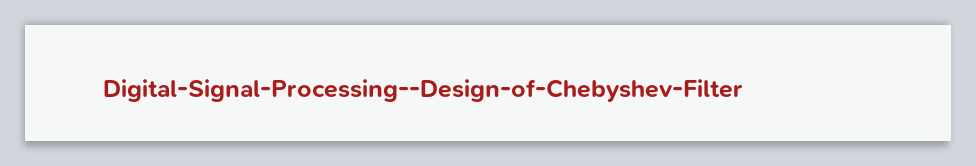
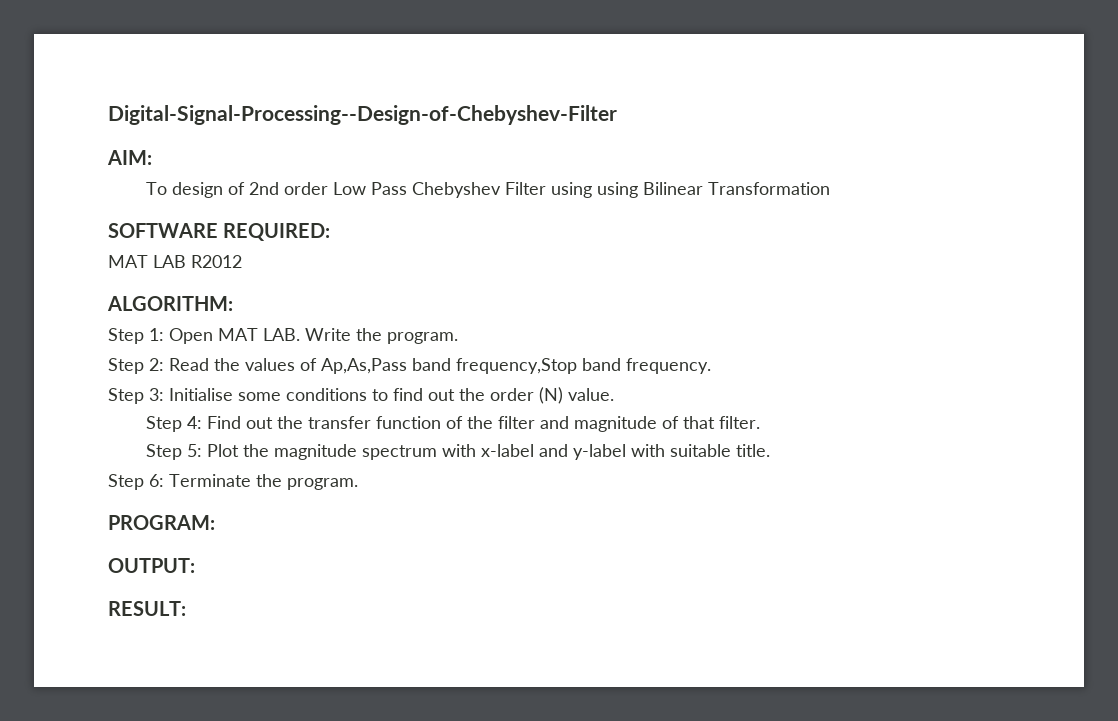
+ AIM:
+ To design of 2nd order Low Pass Chebyshev Filter using using Bilinear Transformation
+ SOFTWARE REQUIRED:
+ MAT LAB R2012
+ ALGORITHM:
+ Step 1: Open MAT LAB. Write the program.
+ Step 2: Read the values of Ap,As,Pass band frequency,Stop band frequency.
+ Step 3: Initialise some conditions to find out the order (N) value.
+ Step 4: Find out the transfer function of the filter and magnitude of that filter.
+ Step 5: Plot the magnitude spectrum with x-label and y-label with suitable title.
+ Step 6: Terminate the program.
+ PROGRAM:
+ OUTPUT:
+ RESULT:

